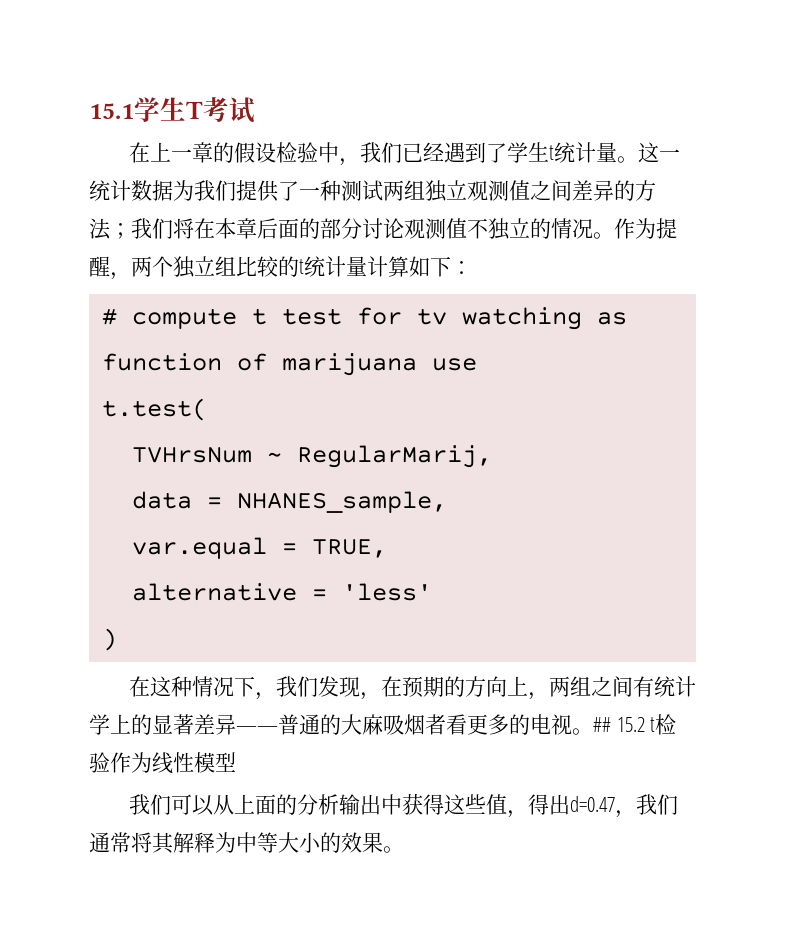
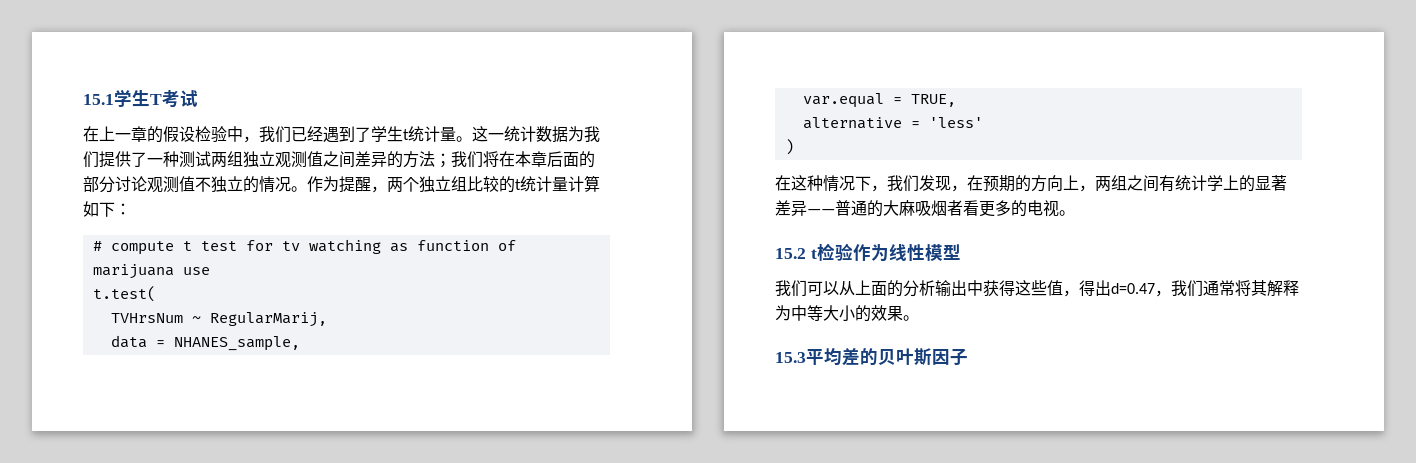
- 在这种情况下，我们发现，在预期的方向上，两组之间有统计学上的显著差异——普通的大麻吸烟者看更多的电视。## 15.2 t检验作为线性模型
+ 在这种情况下，我们发现，在预期的方向上，两组之间有统计学上的显著差异——普通的大麻吸烟者看更多的电视。
+ 15.2 t检验作为线性模型
+ 15.3平均差的贝叶斯因子

